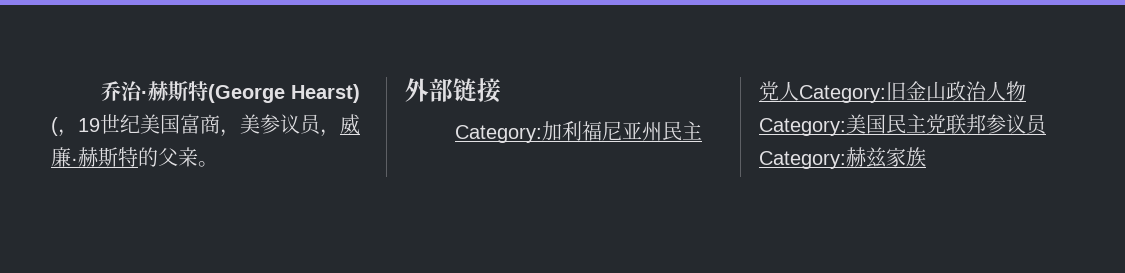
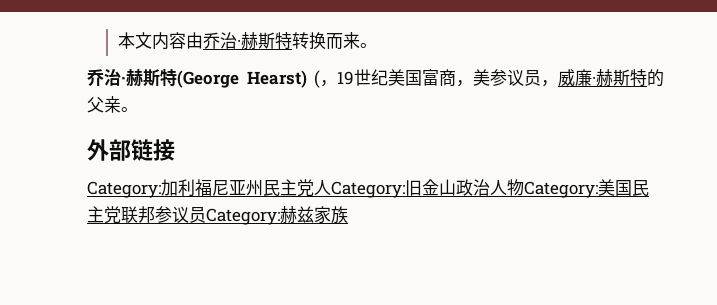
+ 本文内容由乔治·赫斯特转换而来。

